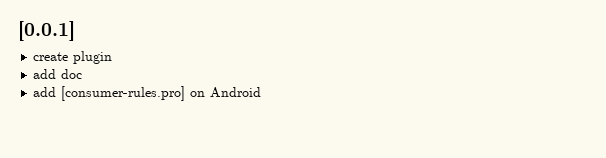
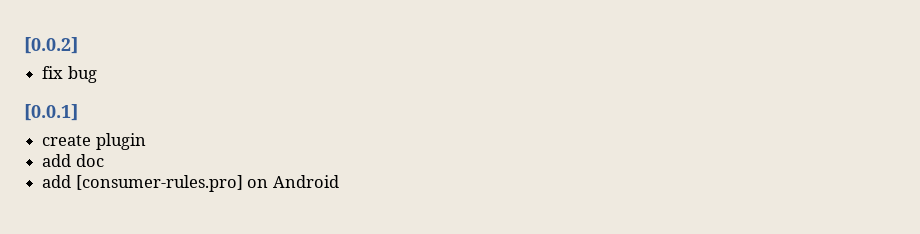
+ [0.0.2]
+ fix bug

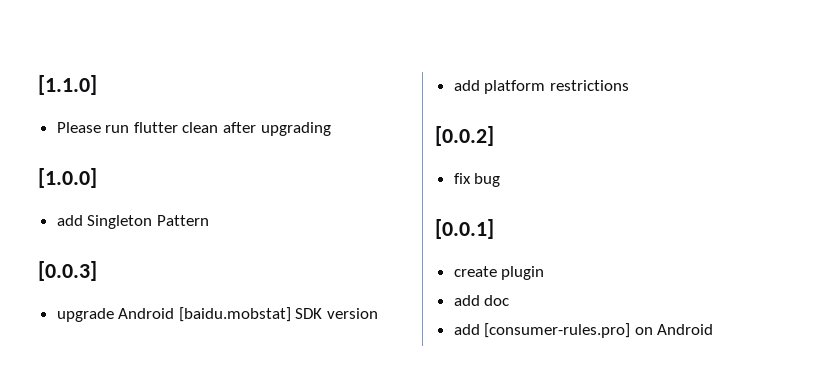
+ [1.1.0]
+ Please run flutter clean after upgrading
+ [1.0.0]
+ add Singleton Pattern
+ [0.0.3]
+ upgrade Android [baidu.mobstat] SDK version
+ add platform restrictions

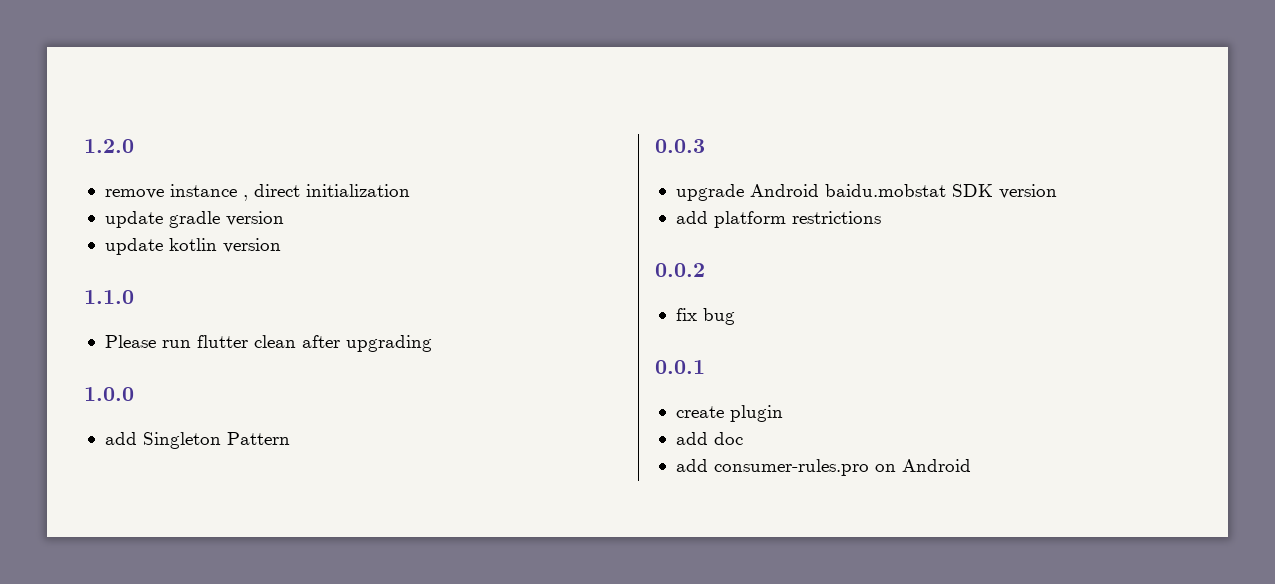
- [1.1.0]
+ 1.2.0
+ remove instance , direct initialization
+ update gradle version
+ update kotlin version
+ 1.1.0
- [1.0.0]
+ 1.0.0
- [0.0.3]
+ 0.0.3
- upgrade Android [baidu.mobstat] SDK version
+ upgrade Android baidu.mobstat SDK version
- [0.0.2]
+ 0.0.2
- [0.0.1]
+ 0.0.1
- add [consumer-rules.pro] on Android
+ add consumer-rules.pro on Android

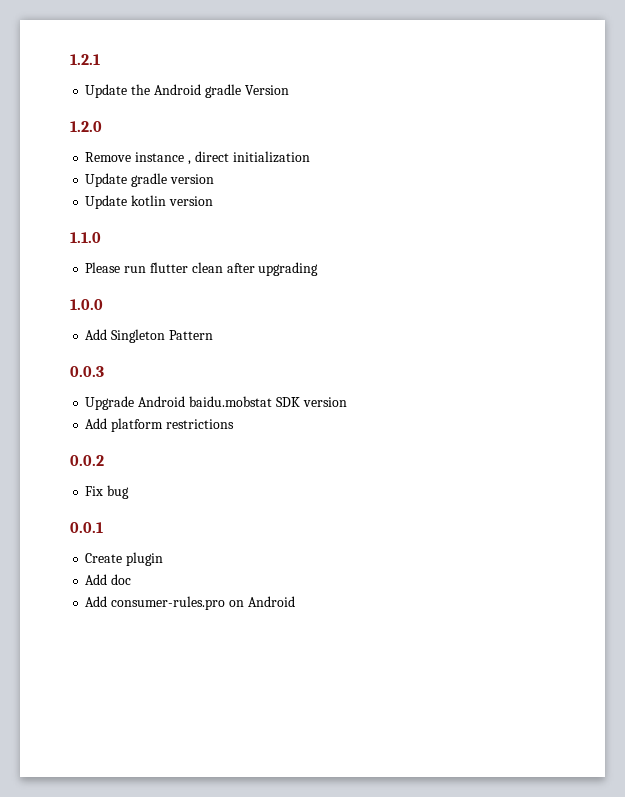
+ 1.2.1
+ Update the Android gradle Version
- remove instance , direct initialization
+ Remove instance , direct initialization
- update gradle version
+ Update gradle version
- update kotlin version
+ Update kotlin version
- add Singleton Pattern
+ Add Singleton Pattern
- upgrade Android baidu.mobstat SDK version
+ Upgrade Android baidu.mobstat SDK version
- add platform restrictions
+ Add platform restrictions
- fix bug
+ Fix bug
- create plugin
+ Create plugin
- add doc
+ Add doc
- add consumer-rules.pro on Android
+ Add consumer-rules.pro on Android

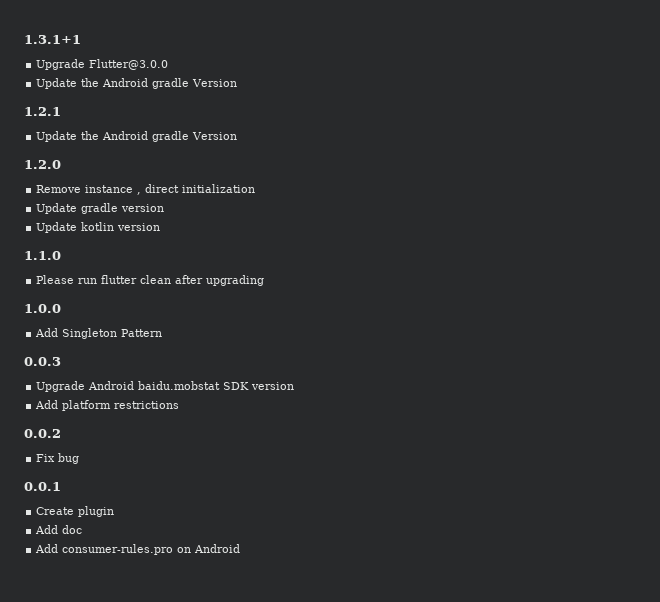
+ 1.3.1+1
+ Upgrade Flutter@3.0.0
+ Update the Android gradle Version

